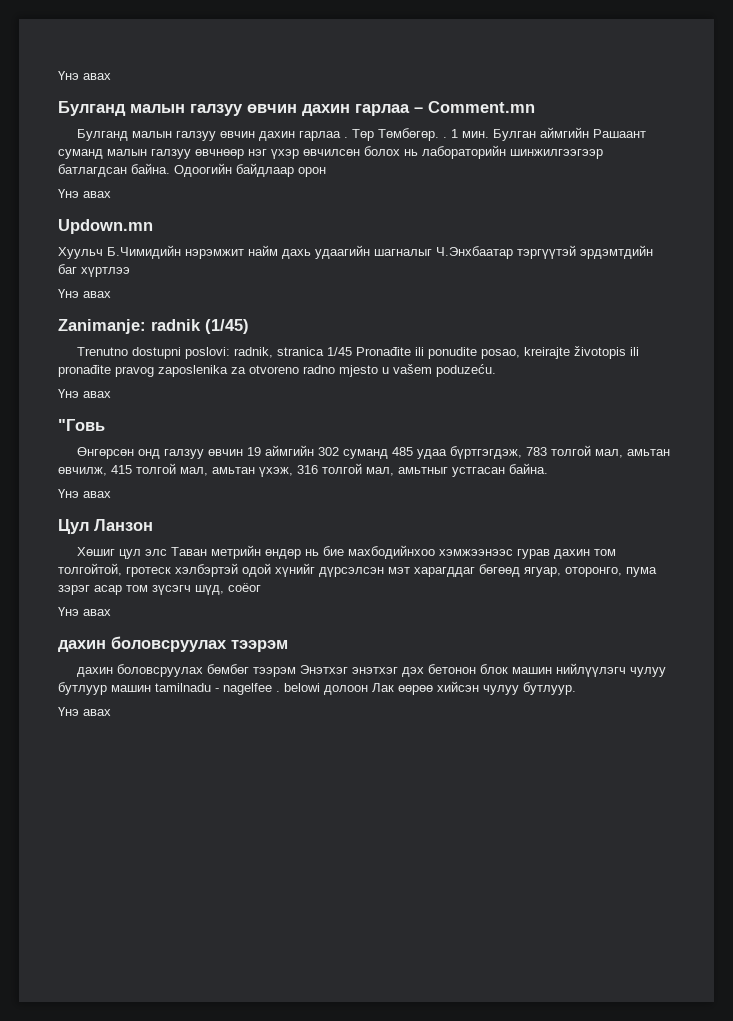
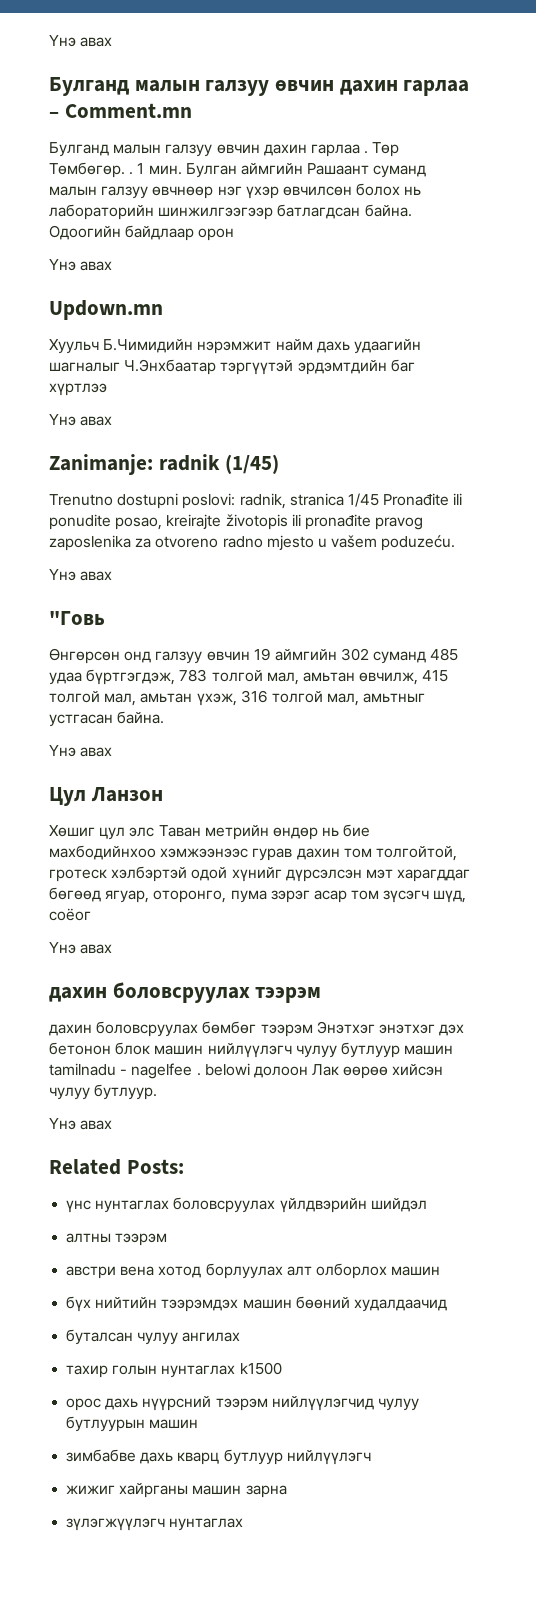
+ Related Posts:
+ үнс нунтаглах боловсруулах үйлдвэрийн шийдэл
+ алтны тээрэм
+ австри вена хотод борлуулах алт олборлох машин
+ бүх нийтийн тээрэмдэх машин бөөний худалдаачид
+ буталсан чулуу ангилах
+ тахир голын нунтаглах k1500
+ орос дахь нүүрсний тээрэм нийлүүлэгчид чулуу бутлуурын машин
+ зимбабве дахь кварц бутлуур нийлүүлэгч
+ жижиг хайрганы машин зарна
+ зүлэгжүүлэгч нунтаглах

